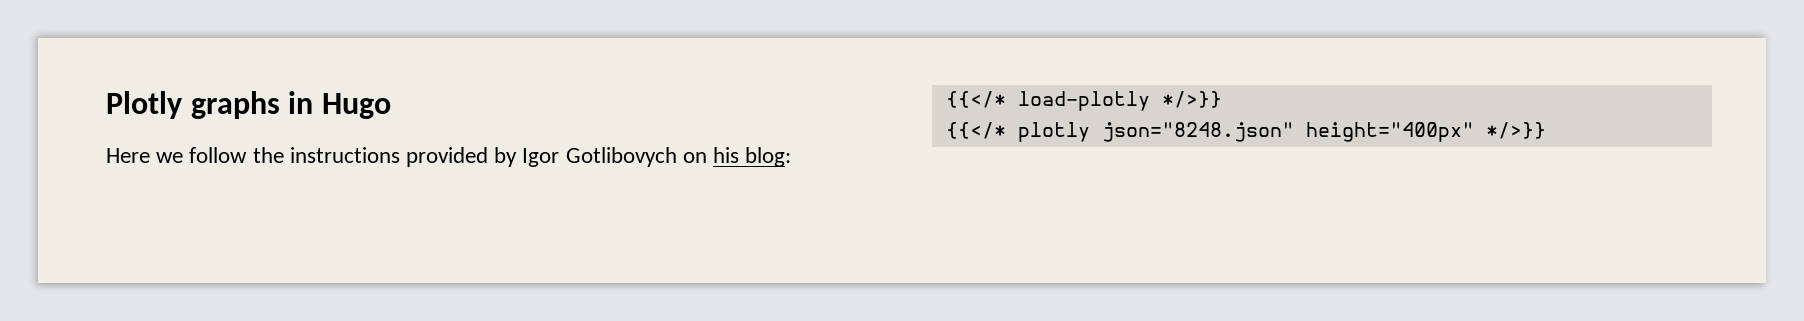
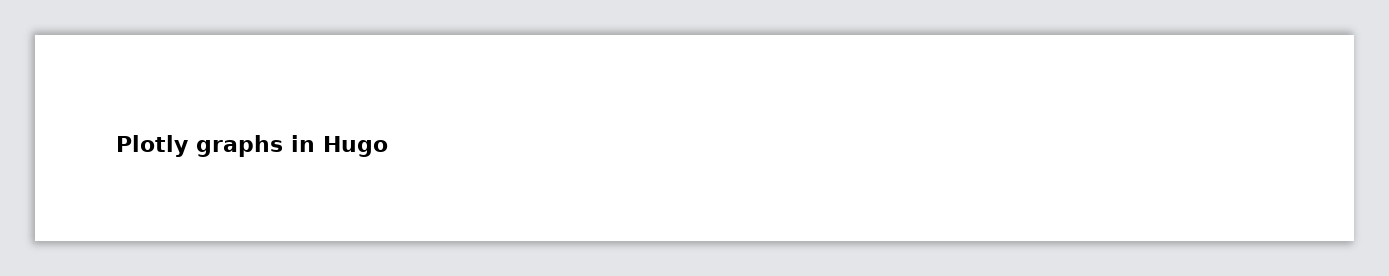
- Here we follow the instructions provided by Igor Gotlibovych on his blog:
- {{</* load-plotly */>}}
- {{</* plotly json="8248.json" height="400px" */>}}

